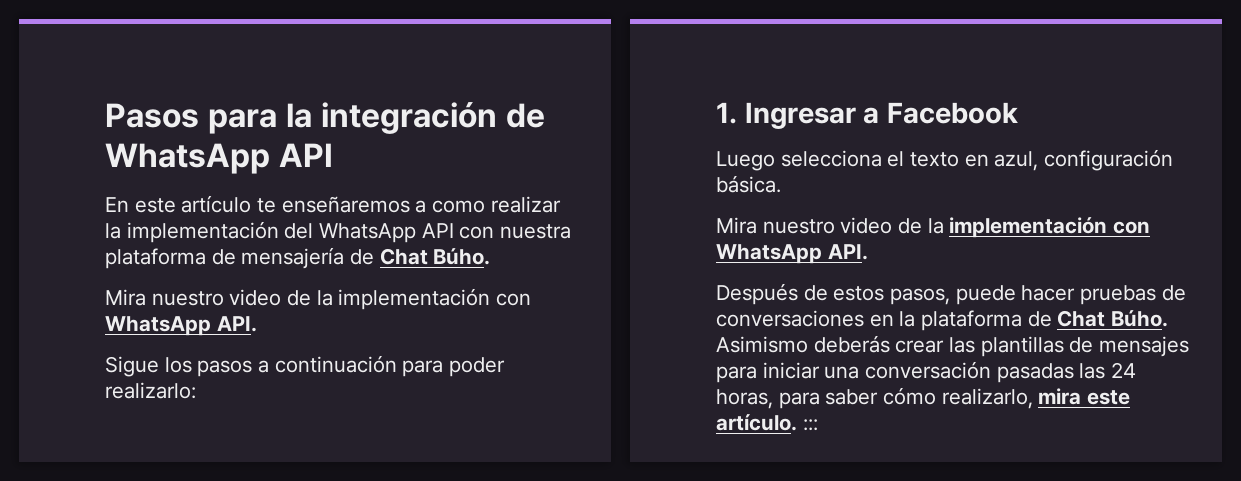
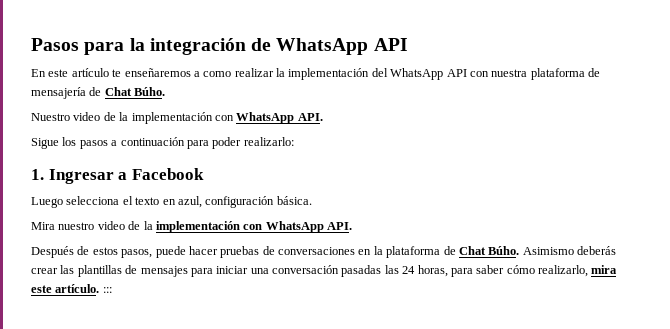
  En este artículo te enseñaremos a como realizar la implementación del WhatsApp API con nuestra plataforma de mensajería de Chat Búho.
- Mira nuestro video de la implementación con WhatsApp API.
+ Nuestro video de la implementación con WhatsApp API.

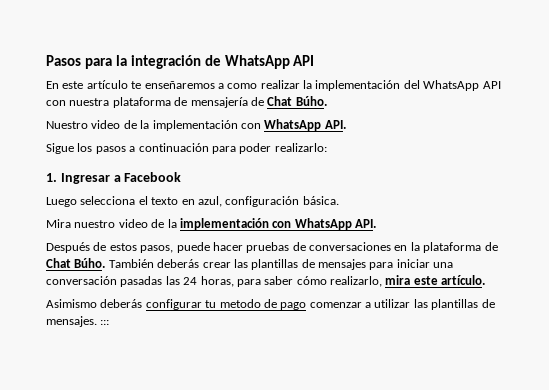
- Asimismo deberás crear las plantillas de mensajes para iniciar una conversación pasadas las 24 horas, para saber cómo realizarlo, mira este artículo. :::
+ También deberás crear las plantillas de mensajes para iniciar una conversación pasadas las 24 horas, para saber cómo realizarlo, mira este artículo.
+ Asimismo deberás configurar tu metodo de pago comenzar a utilizar las plantillas de mensajes. :::

